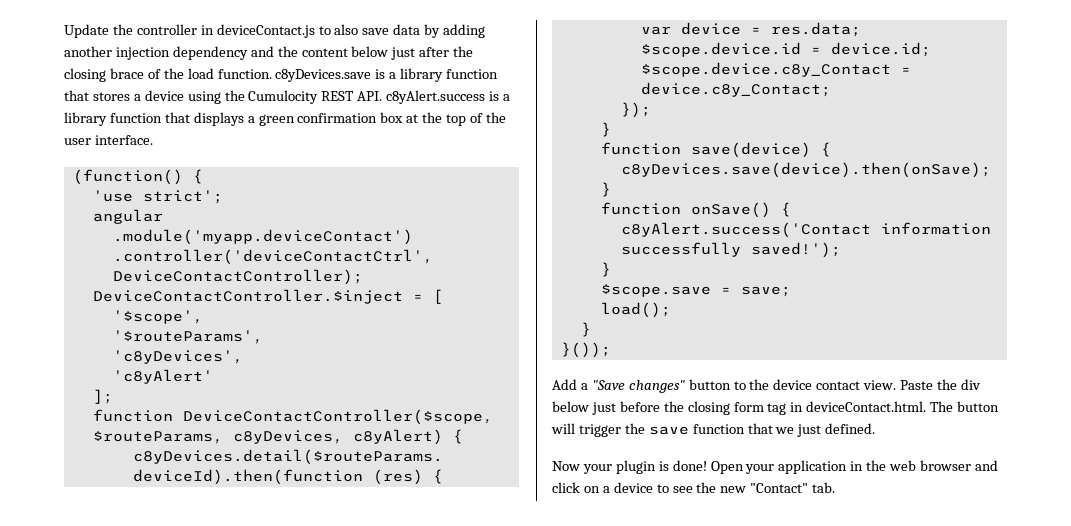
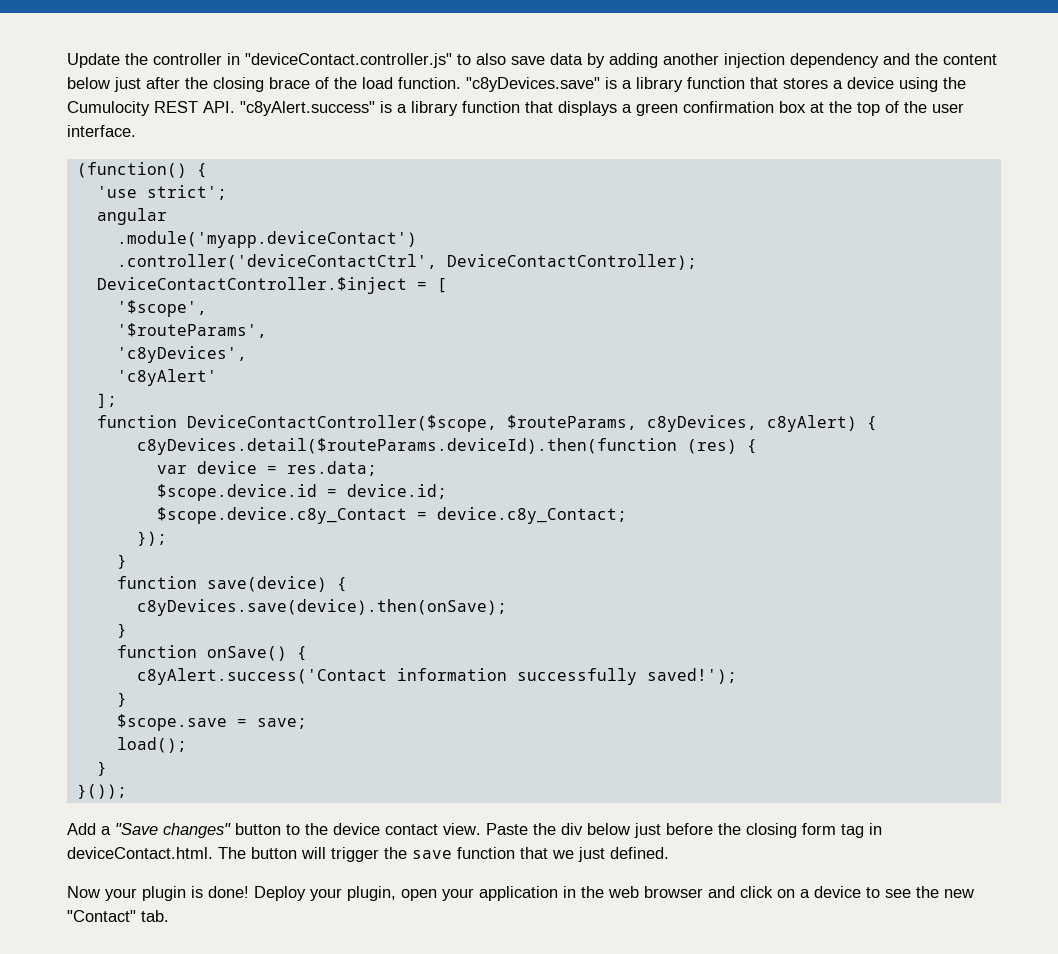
- Update the controller in deviceContact.js to also save data by adding another injection dependency and the content below just after the closing brace of the load function. c8yDevices.save is a library function that stores a device using the Cumulocity REST API. c8yAlert.success is a library function that displays a green confirmation box at the top of the user interface.
+ Update the controller in "deviceContact.controller.js" to also save data by adding another injection dependency and the content below just after the closing brace of the load function. "c8yDevices.save" is a library function that stores a device using the Cumulocity REST API. "c8yAlert.success" is a library function that displays a green confirmation box at the top of the user interface.
- Open your application in the web browser and click on a device to see the new "Contact" tab.
+ Deploy your plugin, open your application in the web browser and click on a device to see the new "Contact" tab.

